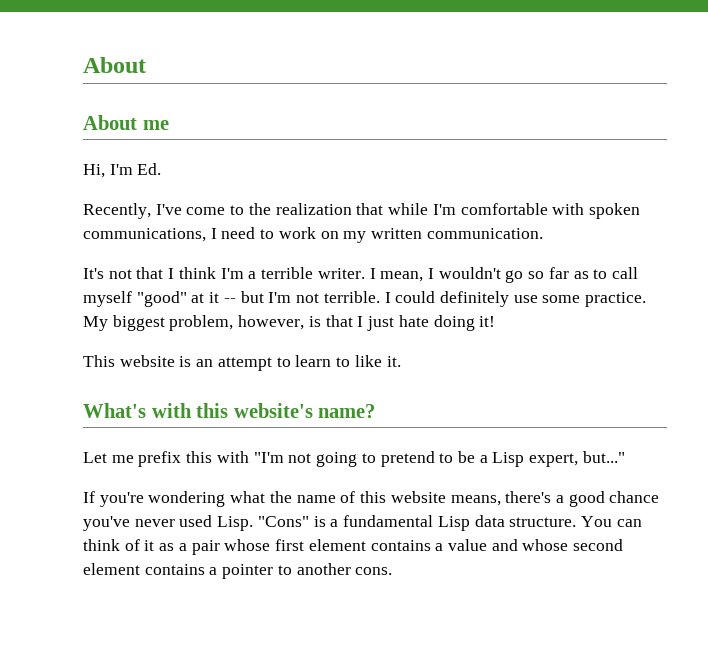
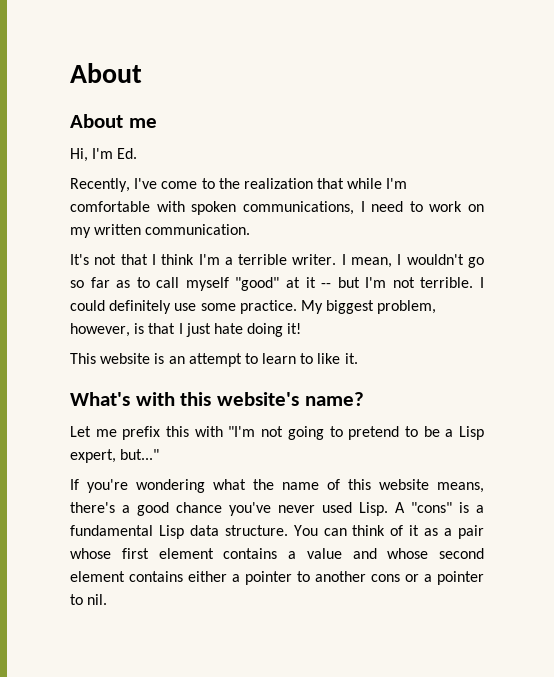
- "Cons" is a fundamental Lisp data structure.
+ A "cons" is a fundamental Lisp data structure.
- You can think of it as a pair whose first element contains a value and whose second element contains a pointer to another cons.
+ You can think of it as a pair whose first element contains a value and whose second element contains either a pointer to another cons or a pointer to nil.

